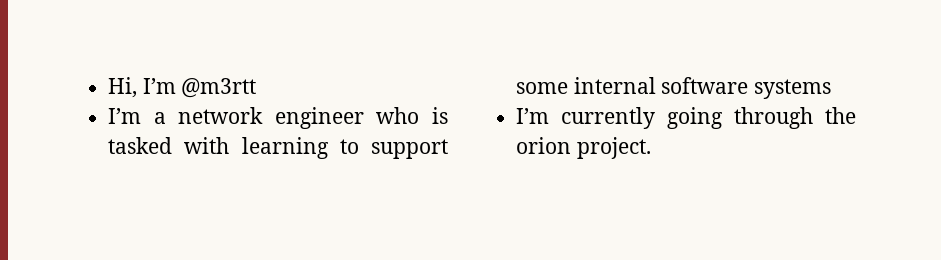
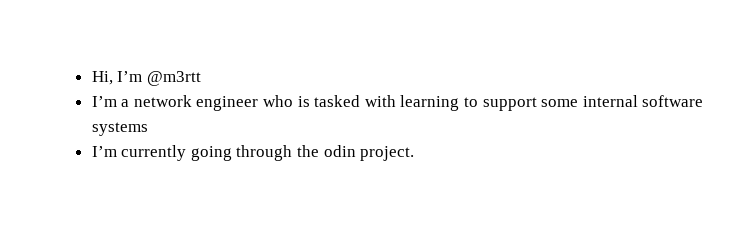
- I’m currently going through the orion project.
+ I’m currently going through the odin project.

